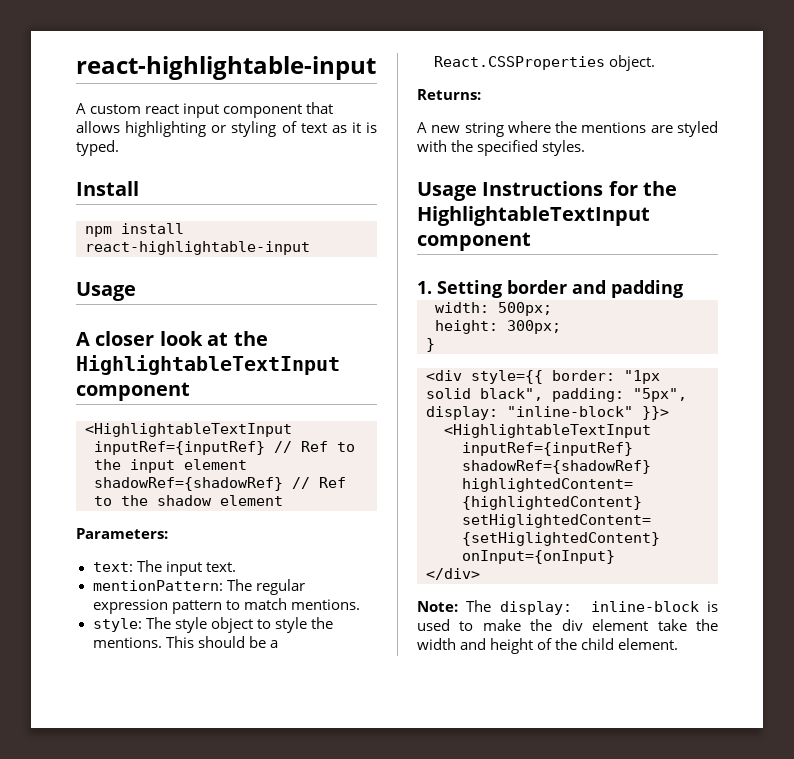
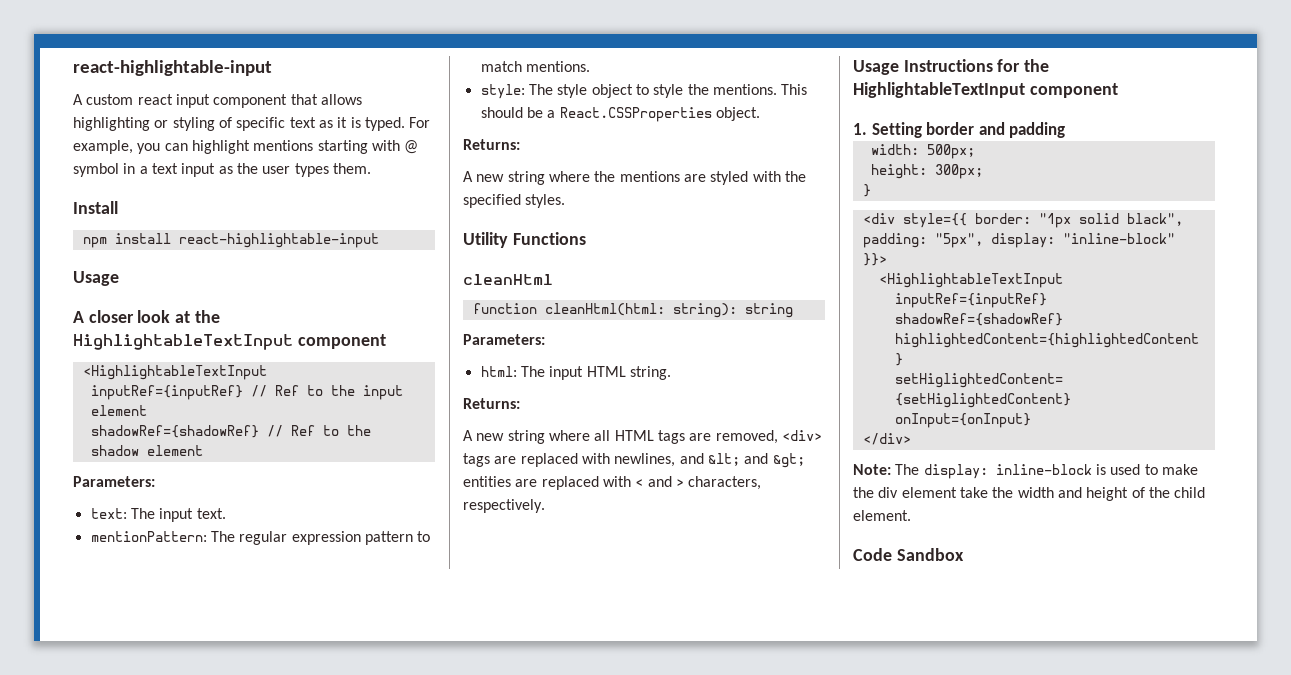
- A custom react input component that allows highlighting or styling of text as it is typed.
+ A custom react input component that allows highlighting or styling of specific text as it is typed. For example, you can highlight mentions starting with @ symbol in a text input as the user types them.
+ Utility Functions
+ cleanHtml
+ function cleanHtml(html: string): string
+ Parameters:
+ html: The input HTML string.
+ Returns:
+ A new string where all HTML tags are removed, <div> tags are replaced with newlines, and &lt; and &gt; entities are replaced with < and > characters, respectively.
+ Code Sandbox

